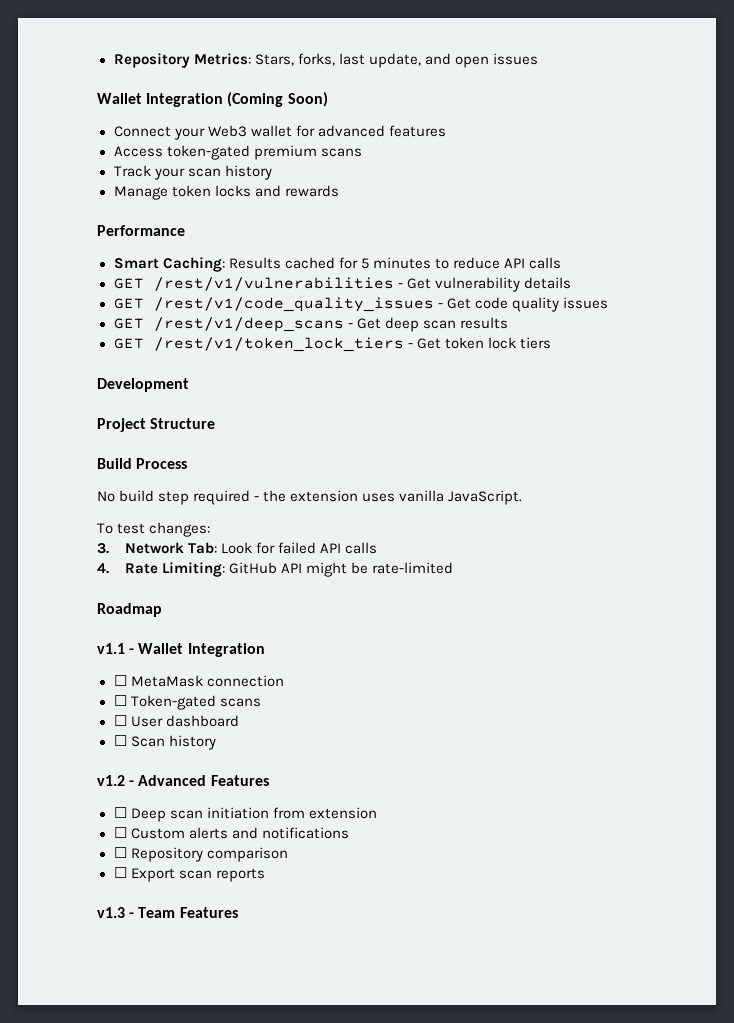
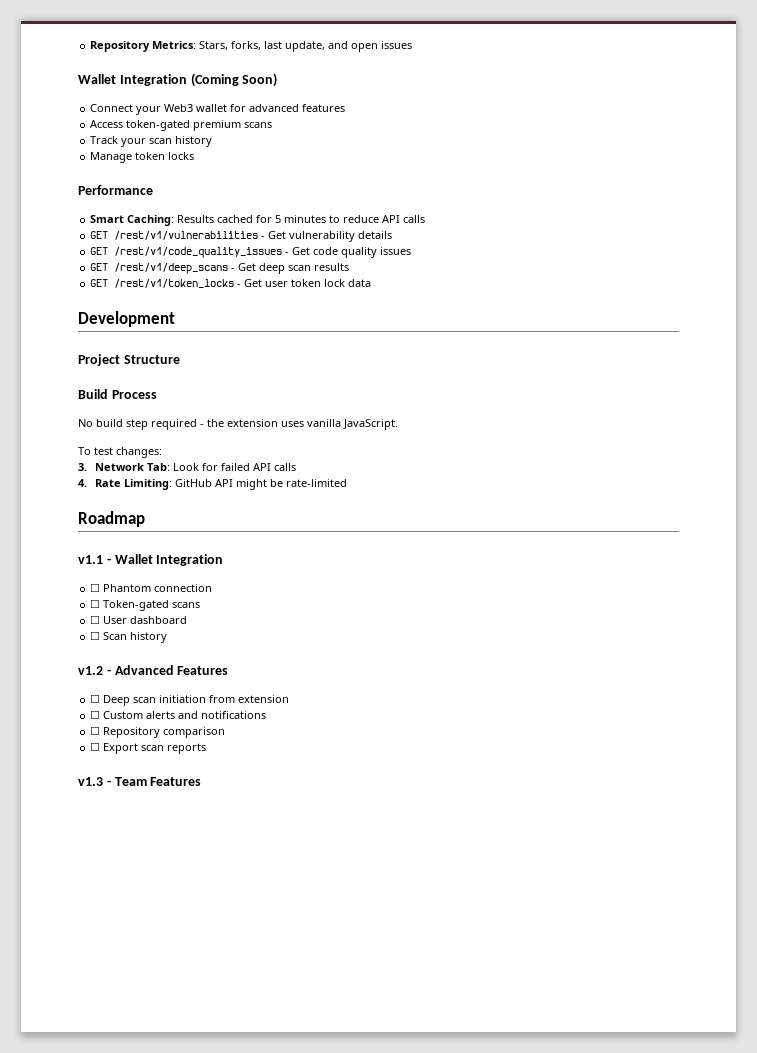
- Manage token locks and rewards
+ Manage token locks
- GET /rest/v1/token_lock_tiers - Get token lock tiers
+ GET /rest/v1/token_locks - Get user token lock data
- ☐ MetaMask connection
+ ☐ Phantom connection

